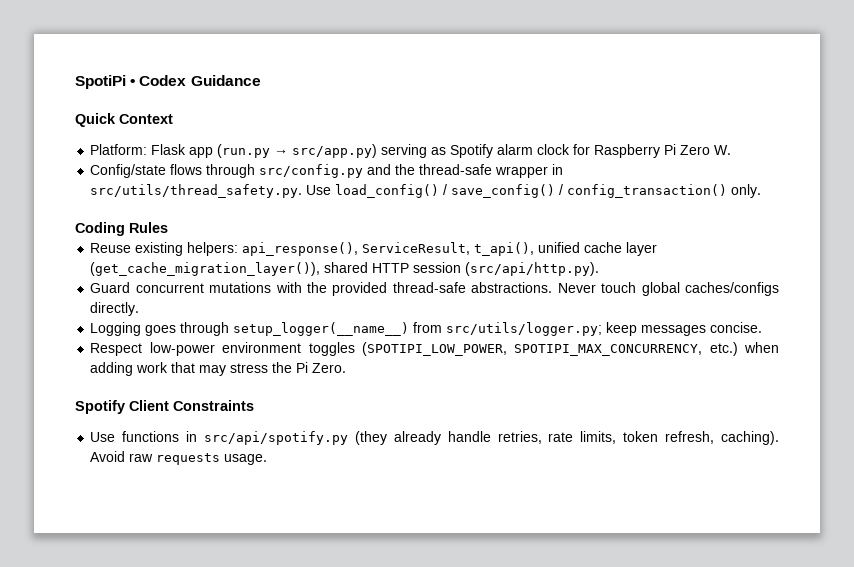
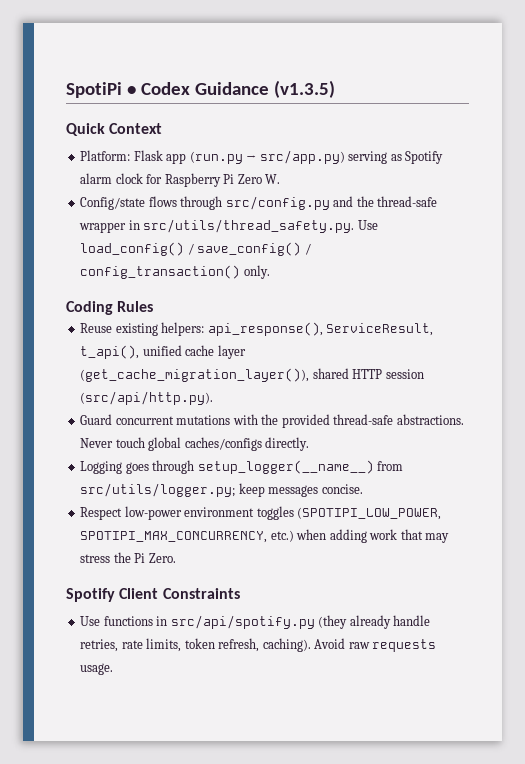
- SpotiPi • Codex Guidance
+ SpotiPi • Codex Guidance (v1.3.5)

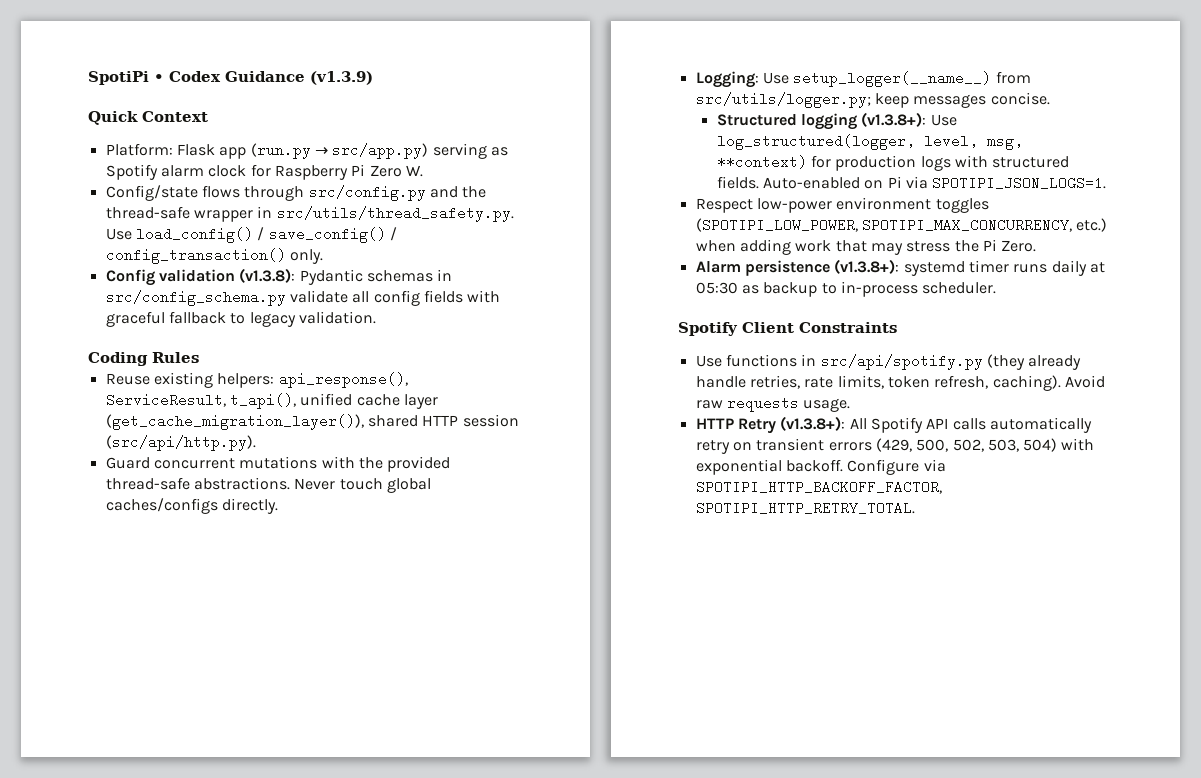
- SpotiPi • Codex Guidance (v1.3.5)
+ SpotiPi • Codex Guidance (v1.3.9)
+ Config validation (v1.3.8): Pydantic schemas in src/config_schema.py validate all config fields with graceful fallback to legacy validation.
- Logging goes through setup_logger(__name__) from src/utils/logger.py; keep messages concise.
+ Logging: Use setup_logger(__name__) from src/utils/logger.py; keep messages concise.
+ Structured logging (v1.3.8+): Use log_structured(logger, level, msg, **context) for production logs with structured fields. Auto-enabled on Pi via SPOTIPI_JSON_LOGS=1.
+ Alarm persistence (v1.3.8+): systemd timer runs daily at 05:30 as backup to in-process scheduler.
+ HTTP Retry (v1.3.8+): All Spotify API calls automatically retry on transient errors (429, 500, 502, 503, 504) with exponential backoff. Configure via SPOTIPI_HTTP_BACKOFF_FACTOR, SPOTIPI_HTTP_RETRY_TOTAL.

